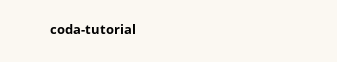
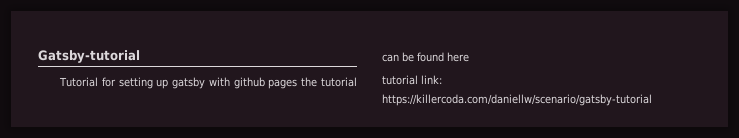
- coda-tutorial
+ Gatsby-tutorial
+ Tutorial for setting up gatsby with github pages the tutorial can be found here
+ tutorial link: https://killercoda.com/daniellw/scenario/gatsby-tutorial

